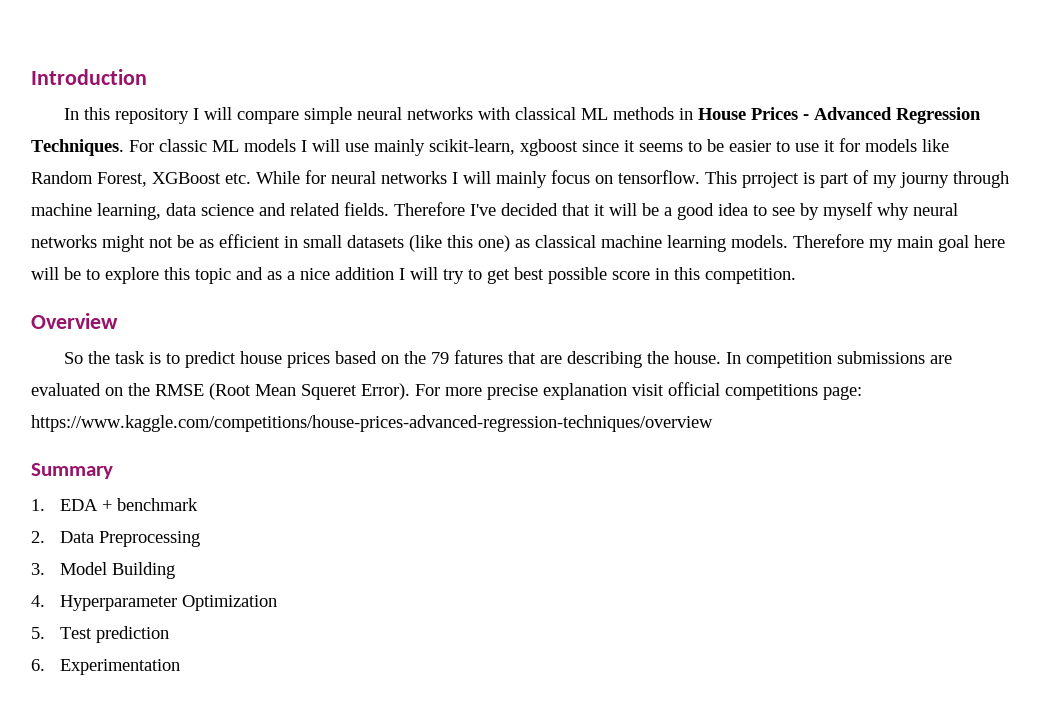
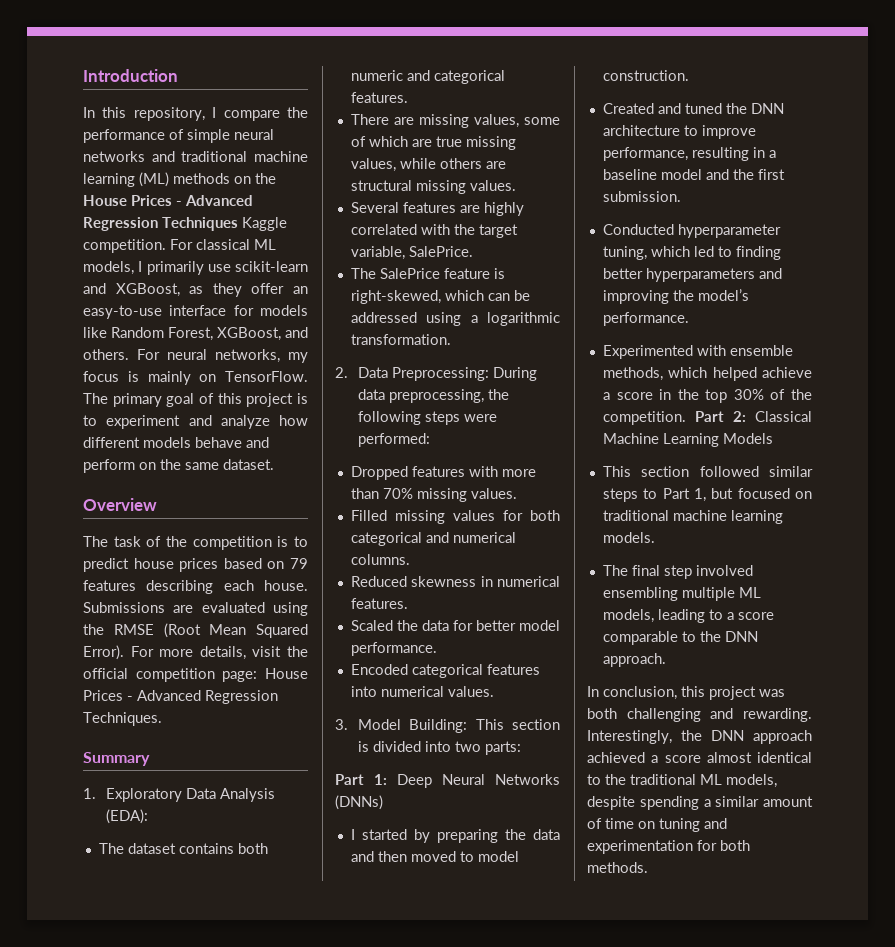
- In this repository I will compare simple neural networks with classical ML methods in House Prices - Advanced Regression Techniques. For classic ML models I will use mainly scikit-learn, xgboost since it seems to be easier to use it for models like Random Forest, XGBoost etc. While for neural networks I will mainly focus on tensorflow. This prroject is part of my journy through machine learning, data science and related fields. Therefore I've decided that it will be a good idea to see by myself why neural networks might not be as efficient in small datasets (like this one) as classical machine learning models. Therefore my main goal here will be to explore this topic and as a nice addition I will try to get best possible score in this competition.
+ In this repository, I compare the performance of simple neural networks and traditional machine learning (ML) methods on the House Prices - Advanced Regression Techniques Kaggle competition. For classical ML models, I primarily use scikit-learn and XGBoost, as they offer an easy-to-use interface for models like Random Forest, XGBoost, and others. For neural networks, my focus is mainly on TensorFlow. The primary goal of this project is to experiment and analyze how different models behave and perform on the same dataset.
  Overview
- So the task is to predict house prices based on the 79 fatures that are describing the house. In competition submissions are evaluated on the RMSE (Root Mean Squeret Error).
+ The task of the competition is to predict house prices based on 79 features describing each house. Submissions are evaluated using the RMSE (Root Mean Squared Error).
- For more precise explanation visit official competitions page: https://www.kaggle.com/competitions/house-prices-advanced-regression-techniques/overview
+ For more details, visit the official competition page: House Prices - Advanced Regression Techniques.
  Summary
- 1. EDA + benchmark
- 2. Data Preprocessing
- 3. Model Building
- 4. Hyperparameter Optimization
- 5. Test prediction
- 6. Experimentation
+ 1. Exploratory Data Analysis (EDA):
+ The dataset contains both numeric and categorical features.
+ There are missing values, some of which are true missing values, while others are structural missing values.
+ Several features are highly correlated with the target variable, SalePrice.
+ The SalePrice feature is right-skewed, which can be addressed using a logarithmic transformation.
+ 2. Data Preprocessing: During data preprocessing, the following steps were performed:
+ Dropped features with more than 70% missing values.
+ Filled missing values for both categorical and numerical columns.
+ Reduced skewness in numerical features.
+ Scaled the data for better model performance.
+ Encoded categorical features into numerical values.
+ 3. Model Building: This section is divided into two parts:
+ Part 1: Deep Neural Networks (DNNs)
+ I started by preparing the data and then moved to model construction.
+ Created and tuned the DNN architecture to improve performance, resulting in a baseline model and the first submission.
+ Conducted hyperparameter tuning, which led to finding better hyperparameters and improving the model’s performance.
+ Experimented with ensemble methods, which helped achieve a score in the top 30% of the competition. Part 2: Classical Machine Learning Models
+ This section followed similar steps to Part 1, but focused on traditional machine learning models.
+ The final step involved ensembling multiple ML models, leading to a score comparable to the DNN approach.
+ In conclusion, this project was both challenging and rewarding. Interestingly, the DNN approach achieved a score almost identical to the traditional ML models, despite spending a similar amount of time on tuning and experimentation for both methods.

